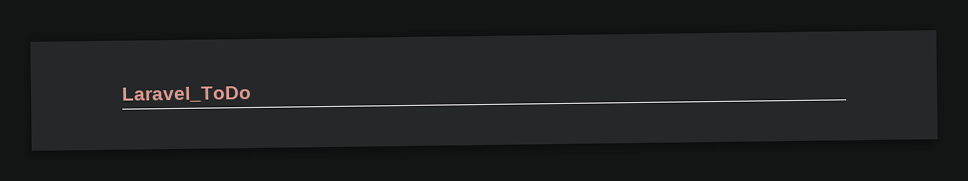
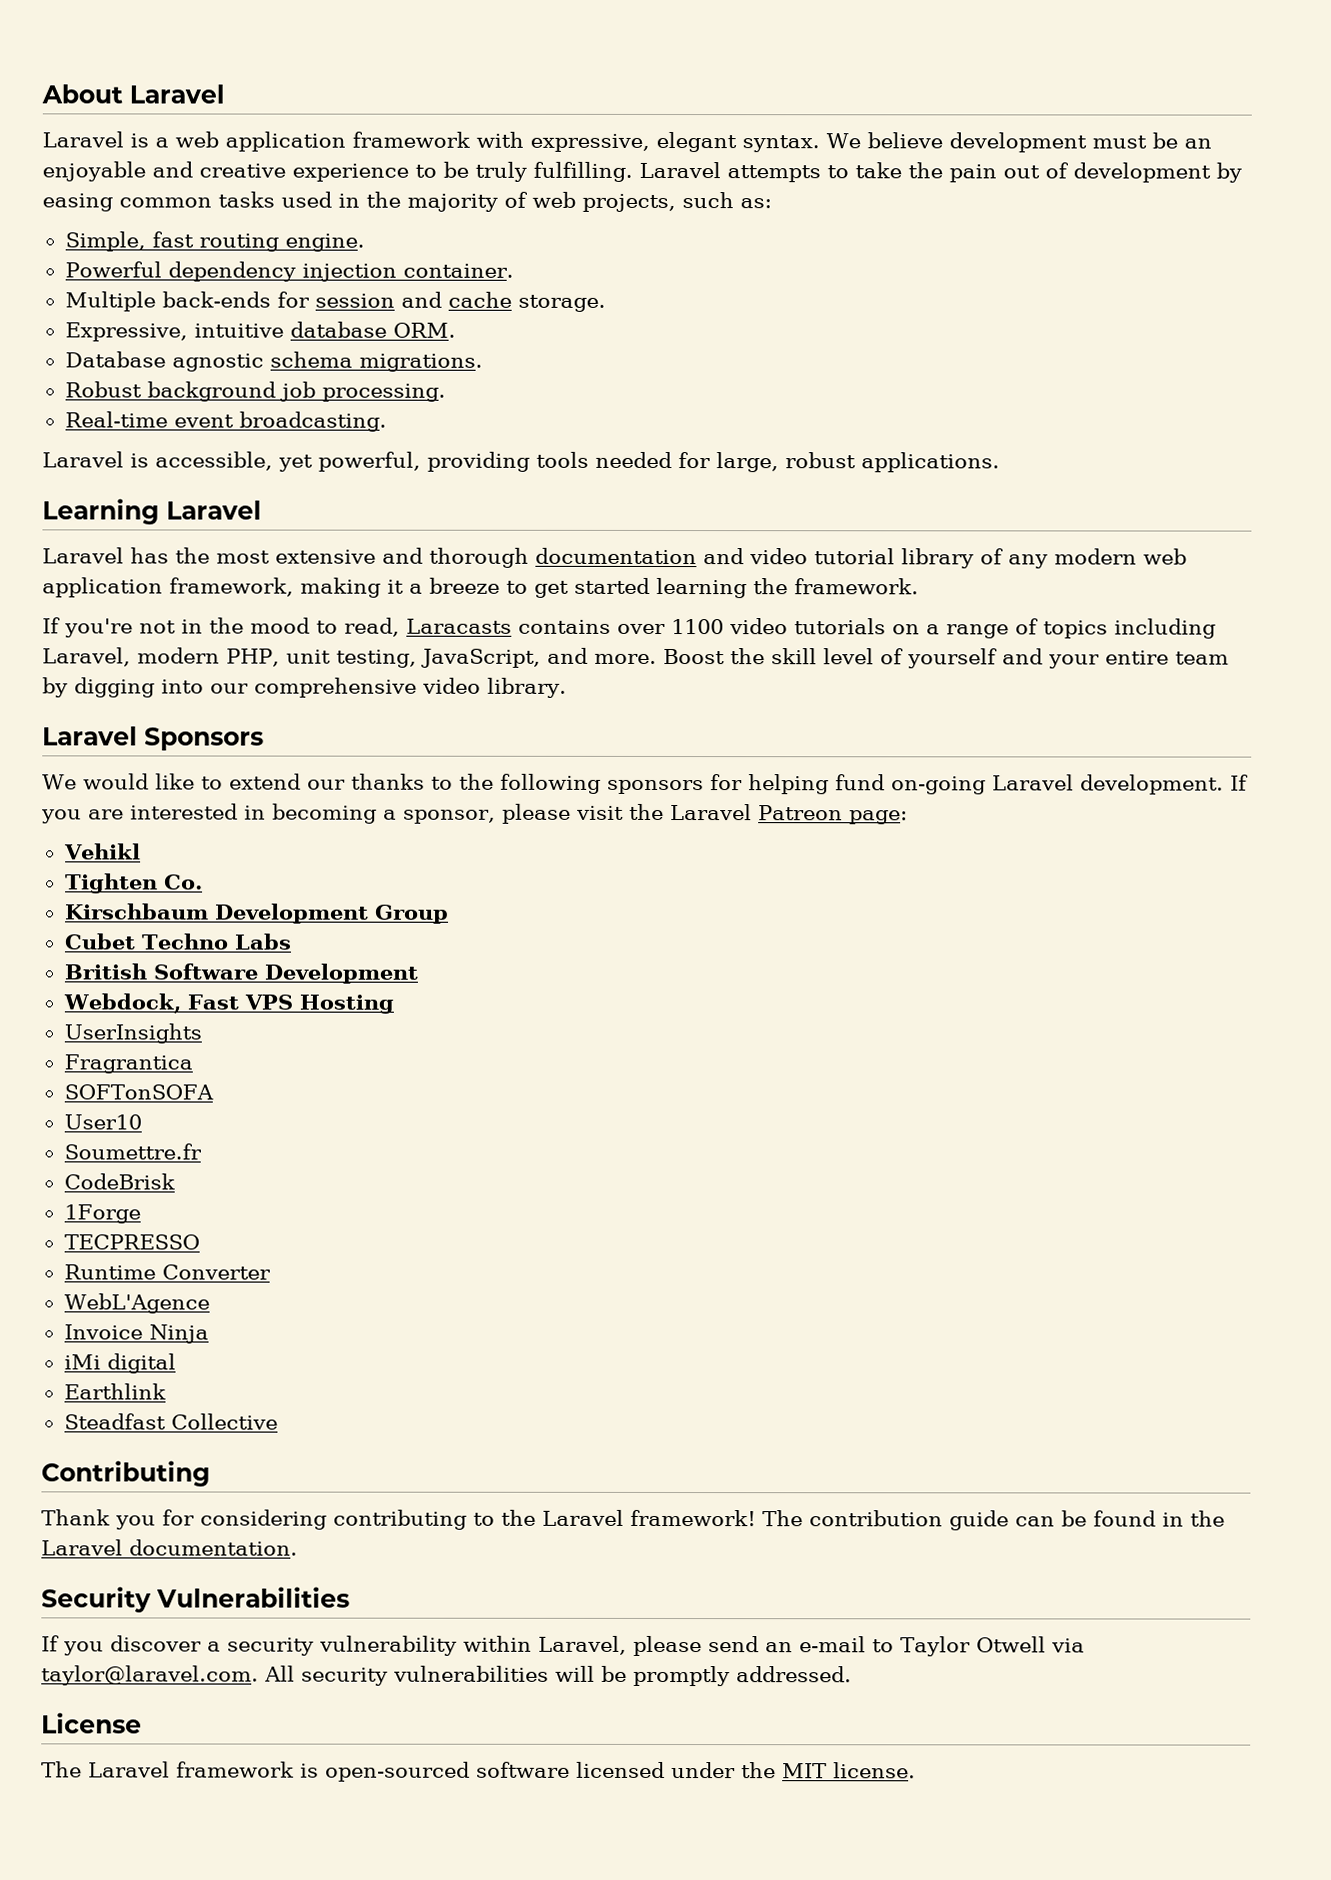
- Laravel_ToDo
+ About Laravel
+ Laravel is a web application framework with expressive, elegant syntax. We believe development must be an enjoyable and creative experience to be truly fulfilling. Laravel attempts to take the pain out of development by easing common tasks used in the majority of web projects, such as:
+ Simple, fast routing engine.
+ Powerful dependency injection container.
+ Multiple back-ends for session and cache storage.
+ Expressive, intuitive database ORM.
+ Database agnostic schema migrations.
+ Robust background job processing.
+ Real-time event broadcasting.
+ Laravel is accessible, yet powerful, providing tools needed for large, robust applications.
+ Learning Laravel
+ Laravel has the most extensive and thorough documentation and video tutorial library of any modern web application framework, making it a breeze to get started learning the framework.
+ If you're not in the mood to read, Laracasts contains over 1100 video tutorials on a range of topics including Laravel, modern PHP, unit testing, JavaScript, and more. Boost the skill level of yourself and your entire team by digging into our comprehensive video library.
+ Laravel Sponsors
+ We would like to extend our thanks to the following sponsors for helping fund on-going Laravel development. If you are interested in becoming a sponsor, please visit the Laravel Patreon page:
+ Vehikl
+ Tighten Co.
+ Kirschbaum Development Group
+ Cubet Techno Labs
+ British Software Development
+ Webdock, Fast VPS Hosting
+ UserInsights
+ Fragrantica
+ SOFTonSOFA
+ User10
+ Soumettre.fr
+ CodeBrisk
+ 1Forge
+ TECPRESSO
+ Runtime Converter
+ WebL'Agence
+ Invoice Ninja
+ iMi digital
+ Earthlink
+ Steadfast Collective
+ Contributing
+ Thank you for considering contributing to the Laravel framework! The contribution guide can be found in the Laravel documentation.
+ Security Vulnerabilities
+ If you discover a security vulnerability within Laravel, please send an e-mail to Taylor Otwell via taylor@laravel.com. All security vulnerabilities will be promptly addressed.
+ License
+ The Laravel framework is open-sourced software licensed under the MIT license.

